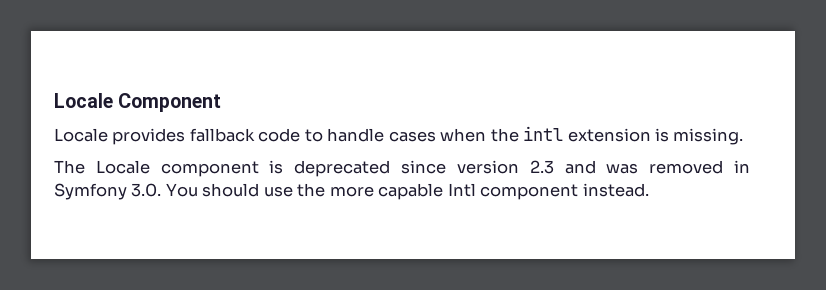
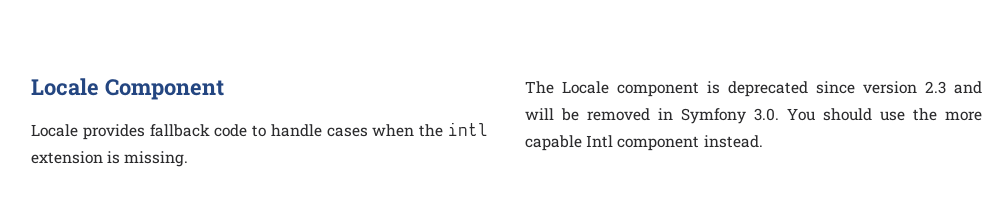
- The Locale component is deprecated since version 2.3 and was removed in Symfony 3.0. You should use the more capable Intl component instead.
+ The Locale component is deprecated since version 2.3 and will be removed in Symfony 3.0. You should use the more capable Intl component instead.

